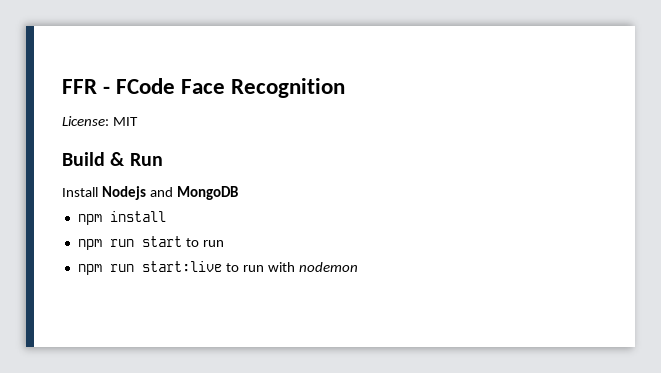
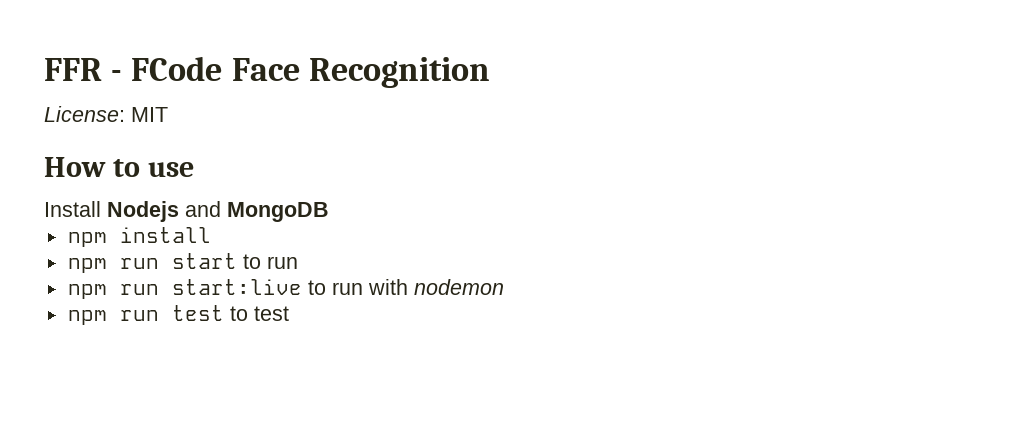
- Build & Run
+ How to use
+ npm run test to test

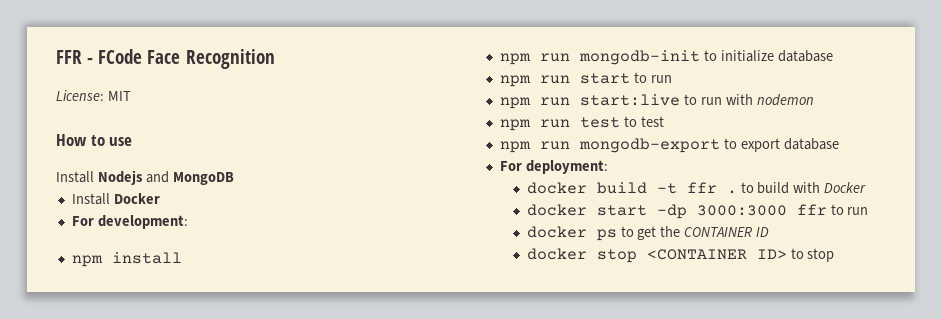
+ Install Docker
+ For development:
  npm install
+ npm run mongodb-init to initialize database
+ npm run mongodb-export to export database
+ For deployment:
+ docker build -t ffr . to build with Docker
+ docker start -dp 3000:3000 ffr to run
+ docker ps to get the CONTAINER ID
+ docker stop <CONTAINER ID> to stop

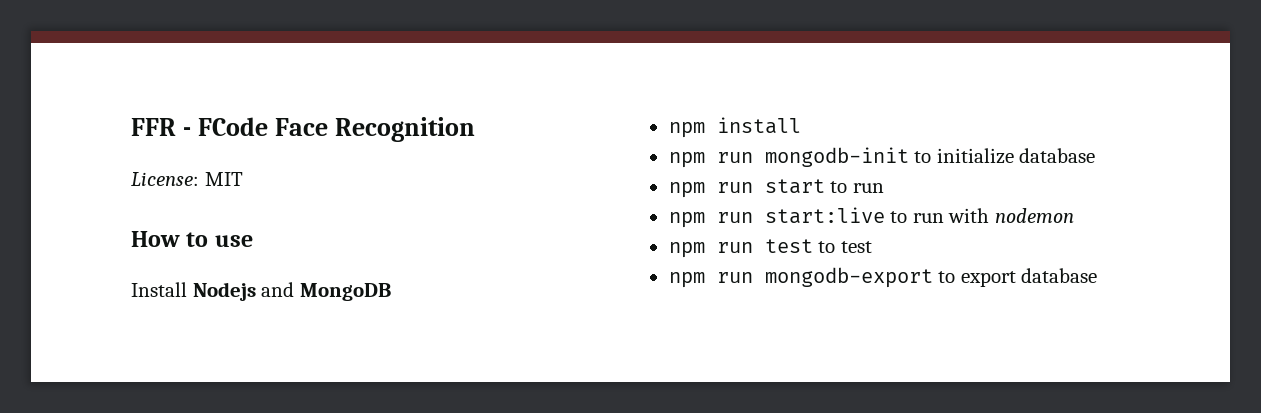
- Install Docker
- For development:
- For deployment:
- docker build -t ffr . to build with Docker
- docker start -dp 3000:3000 ffr to run
- docker ps to get the CONTAINER ID
- docker stop <CONTAINER ID> to stop

